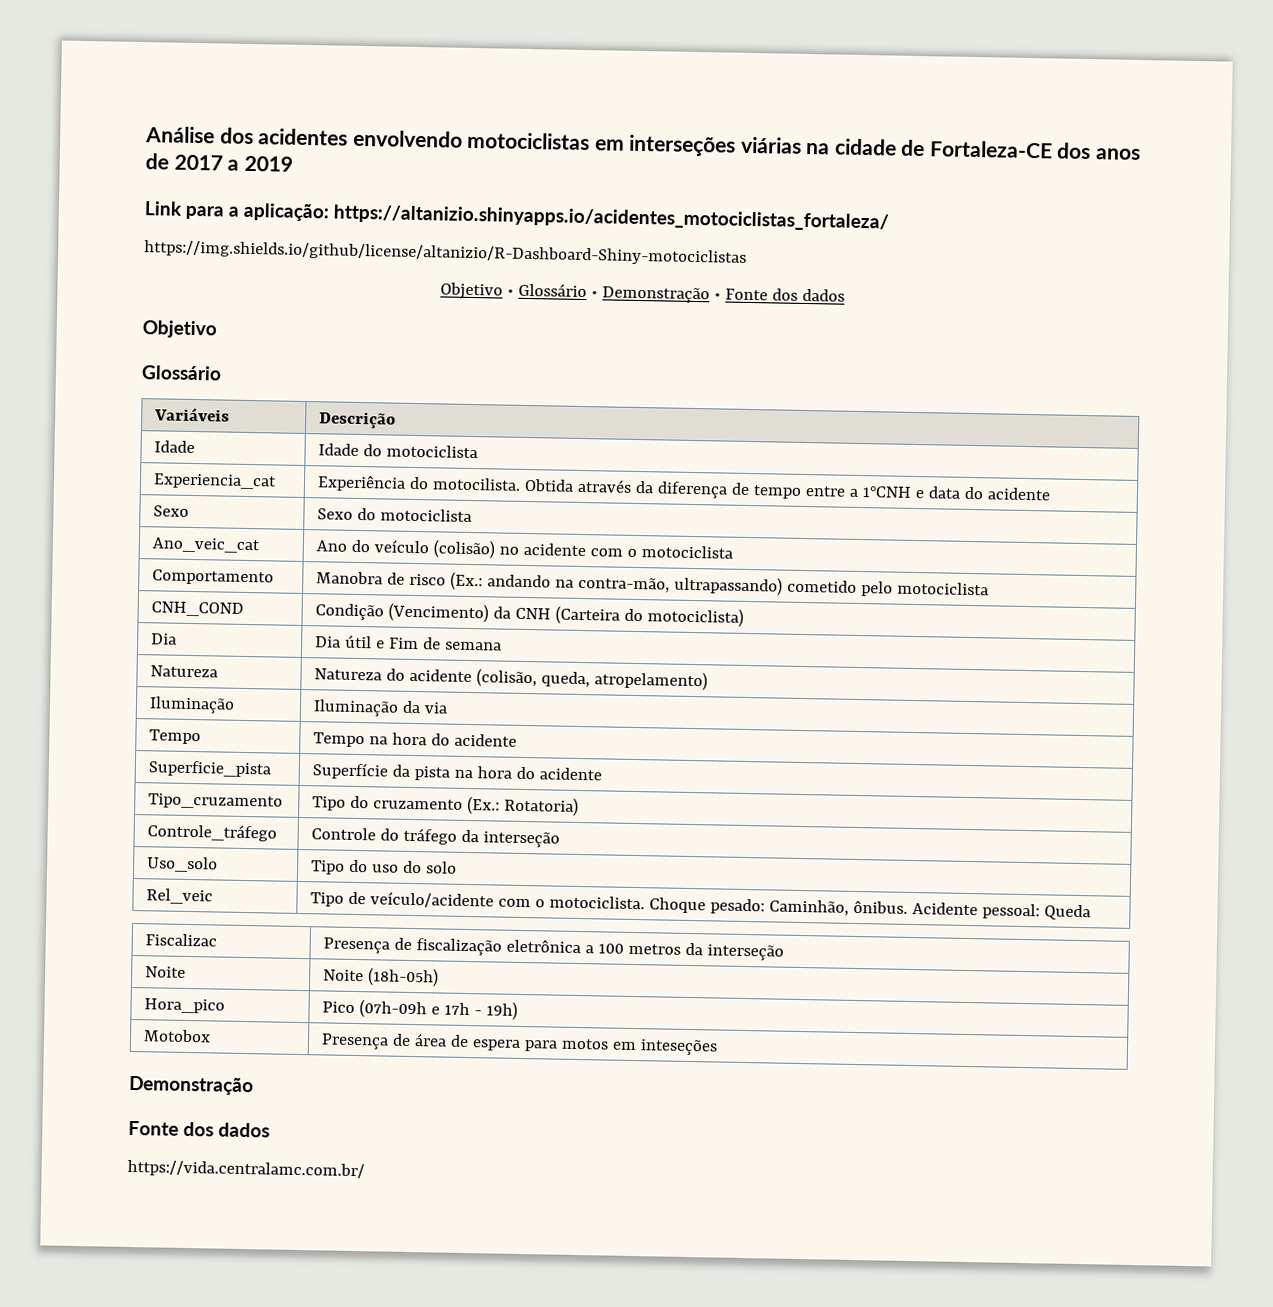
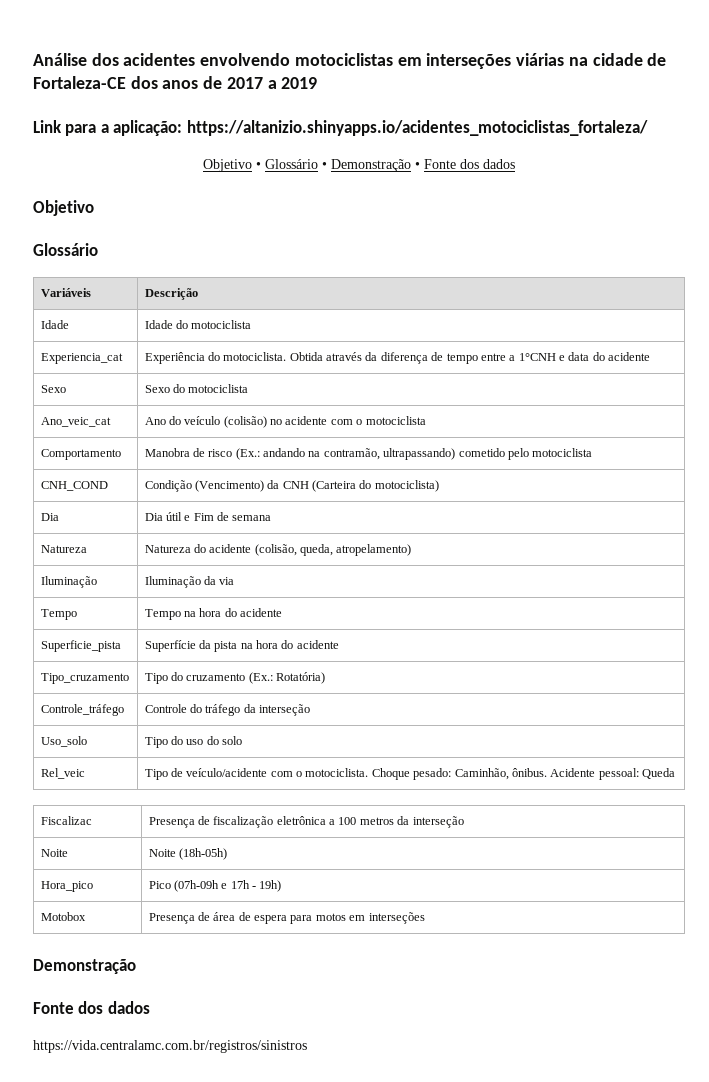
- https://img.shields.io/github/license/altanizio/R-Dashboard-Shiny-motociclistas
- Experiencia_cat | Experiência do motocilista. Obtida através da diferença de tempo entre a 1°CNH e data do acidente
+ Experiencia_cat | Experiência do motociclista. Obtida através da diferença de tempo entre a 1°CNH e data do acidente
- Comportamento | Manobra de risco (Ex.: andando na contra-mão, ultrapassando) cometido pelo motociclista
+ Comportamento | Manobra de risco (Ex.: andando na contramão, ultrapassando) cometido pelo motociclista
- Tipo_cruzamento | Tipo do cruzamento (Ex.: Rotatoria)
+ Tipo_cruzamento | Tipo do cruzamento (Ex.: Rotatória)
- Motobox | Presença de área de espera para motos em inteseções
+ Motobox | Presença de área de espera para motos em interseções
- https://vida.centralamc.com.br/
+ https://vida.centralamc.com.br/registros/sinistros

